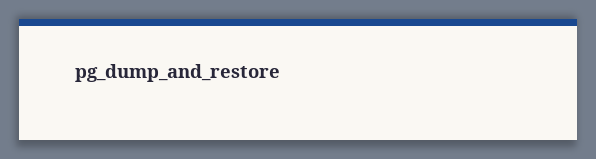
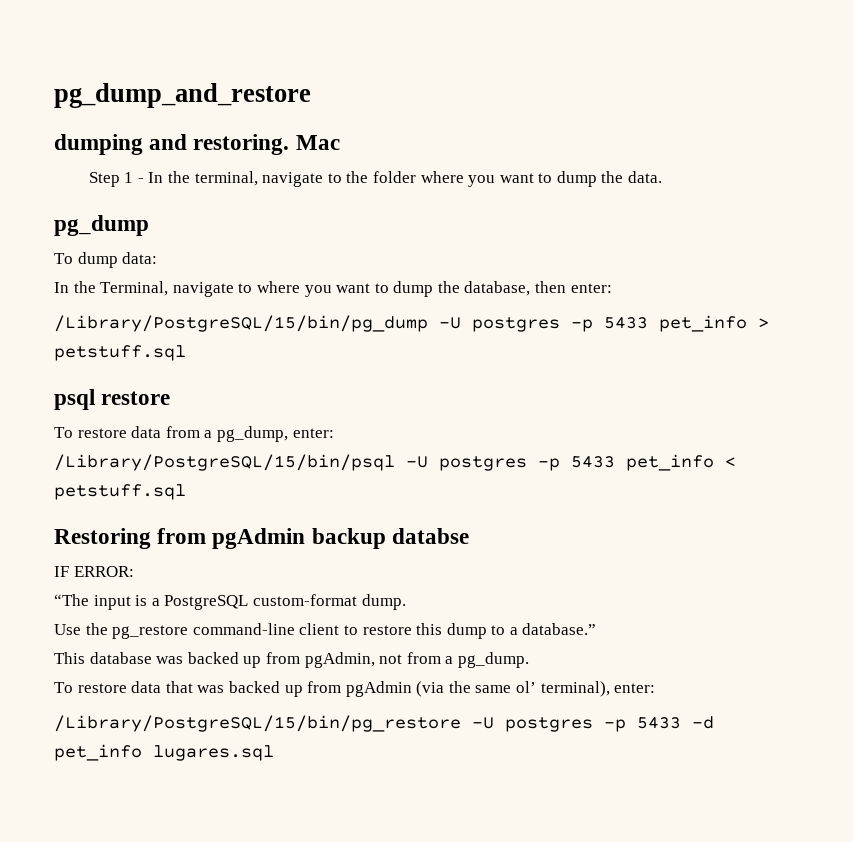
+ dumping and restoring. Mac
+ Step 1 - In the terminal, navigate to the folder where you want to dump the data.
+ pg_dump
+ To dump data:
+ In the Terminal, navigate to where you want to dump the database, then enter:
+ /Library/PostgreSQL/15/bin/pg_dump -U postgres -p 5433 pet_info > petstuff.sql
+ psql restore
+ To restore data from a pg_dump, enter:
+ /Library/PostgreSQL/15/bin/psql -U postgres -p 5433 pet_info < petstuff.sql
+ Restoring from pgAdmin backup databse
+ IF ERROR:
+ “The input is a PostgreSQL custom-format dump.
+ Use the pg_restore command-line client to restore this dump to a database.”
+ This database was backed up from pgAdmin, not from a pg_dump.
+ To restore data that was backed up from pgAdmin (via the same ol’ terminal), enter:
+ /Library/PostgreSQL/15/bin/pg_restore -U postgres -p 5433 -d pet_info lugares.sql

